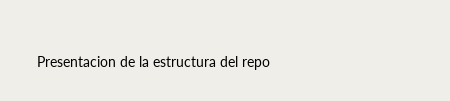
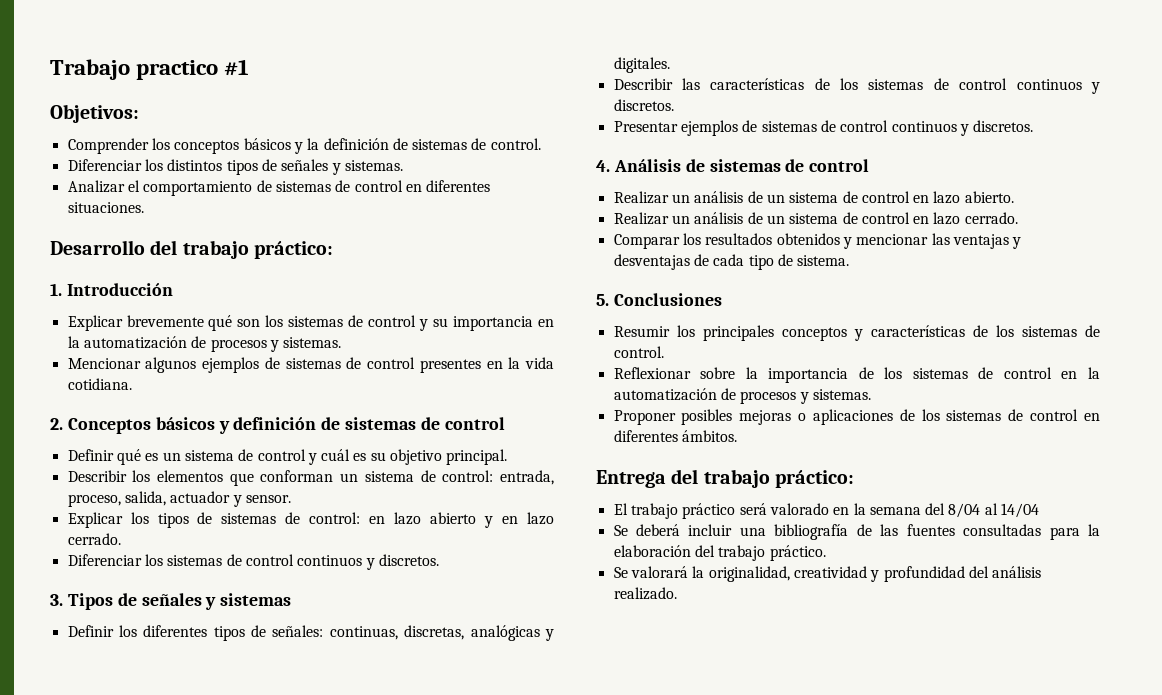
- Presentacion de la estructura del repo
+ Trabajo practico #1
+ Objetivos:
+ Comprender los conceptos básicos y la definición de sistemas de control.
+ Diferenciar los distintos tipos de señales y sistemas.
+ Analizar el comportamiento de sistemas de control en diferentes situaciones.
+ Desarrollo del trabajo práctico:
+ 1. Introducción
+ Explicar brevemente qué son los sistemas de control y su importancia en la automatización de procesos y sistemas.
+ Mencionar algunos ejemplos de sistemas de control presentes en la vida cotidiana.
+ 2. Conceptos básicos y definición de sistemas de control
+ Definir qué es un sistema de control y cuál es su objetivo principal.
+ Describir los elementos que conforman un sistema de control: entrada, proceso, salida, actuador y sensor.
+ Explicar los tipos de sistemas de control: en lazo abierto y en lazo cerrado.
+ Diferenciar los sistemas de control continuos y discretos.
+ 3. Tipos de señales y sistemas
+ Definir los diferentes tipos de señales: continuas, discretas, analógicas y digitales.
+ Describir las características de los sistemas de control continuos y discretos.
+ Presentar ejemplos de sistemas de control continuos y discretos.
+ 4. Análisis de sistemas de control
+ Realizar un análisis de un sistema de control en lazo abierto.
+ Realizar un análisis de un sistema de control en lazo cerrado.
+ Comparar los resultados obtenidos y mencionar las ventajas y desventajas de cada tipo de sistema.
+ 5. Conclusiones
+ Resumir los principales conceptos y características de los sistemas de control.
+ Reflexionar sobre la importancia de los sistemas de control en la automatización de procesos y sistemas.
+ Proponer posibles mejoras o aplicaciones de los sistemas de control en diferentes ámbitos.
+ Entrega del trabajo práctico:
+ El trabajo práctico será valorado en la semana del 8/04 al 14/04
+ Se deberá incluir una bibliografía de las fuentes consultadas para la elaboración del trabajo práctico.
+ Se valorará la originalidad, creatividad y profundidad del análisis realizado.

